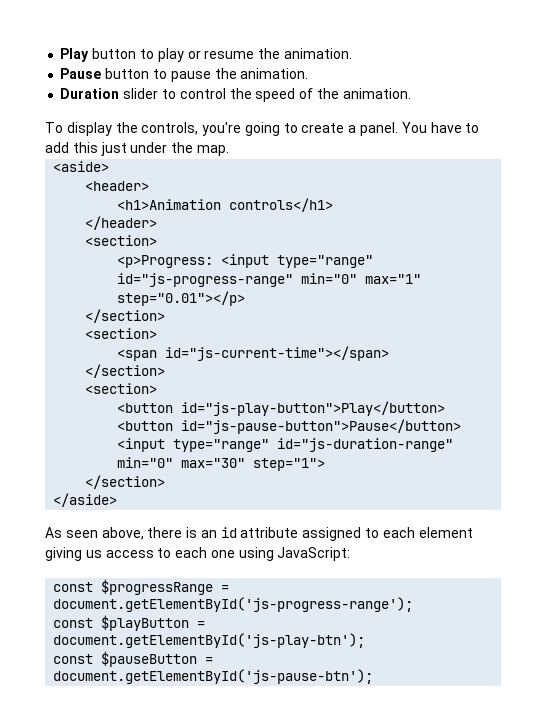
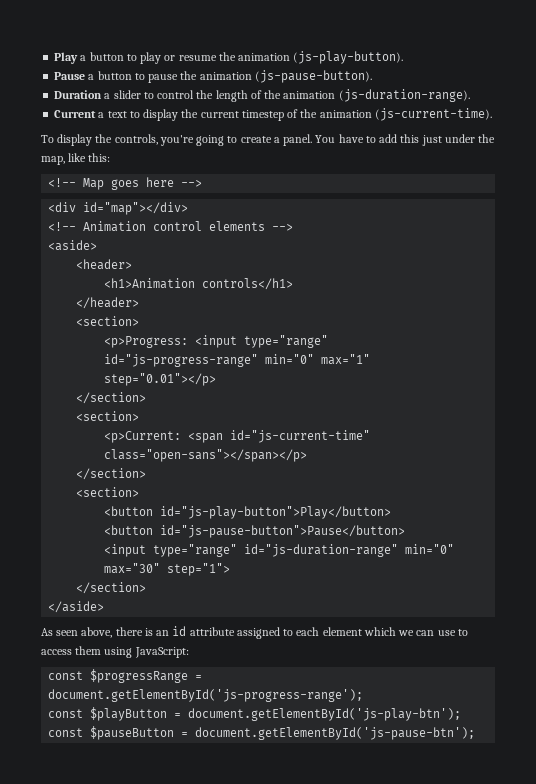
- Play button to play or resume the animation.
+ Play a button to play or resume the animation (js-play-button).
- Pause button to pause the animation.
+ Pause a button to pause the animation (js-pause-button).
- Duration slider to control the speed of the animation.
+ Duration a slider to control the length of the animation (js-duration-range).
+ Current a text to display the current timestep of the animation (js-current-time).
- You have to add this just under the map.
+ You have to add this just under the map, like this:
+ <!-- Map goes here -->
+ <div id="map"></div>
+ <!-- Animation control elements -->
- <span id="js-current-time"></span>
+ <p>Current: <span id="js-current-time" class="open-sans"></span></p>
- As seen above, there is an id attribute assigned to each element giving us access to each one using JavaScript:
+ As seen above, there is an id attribute assigned to each element which we can use to access them using JavaScript:

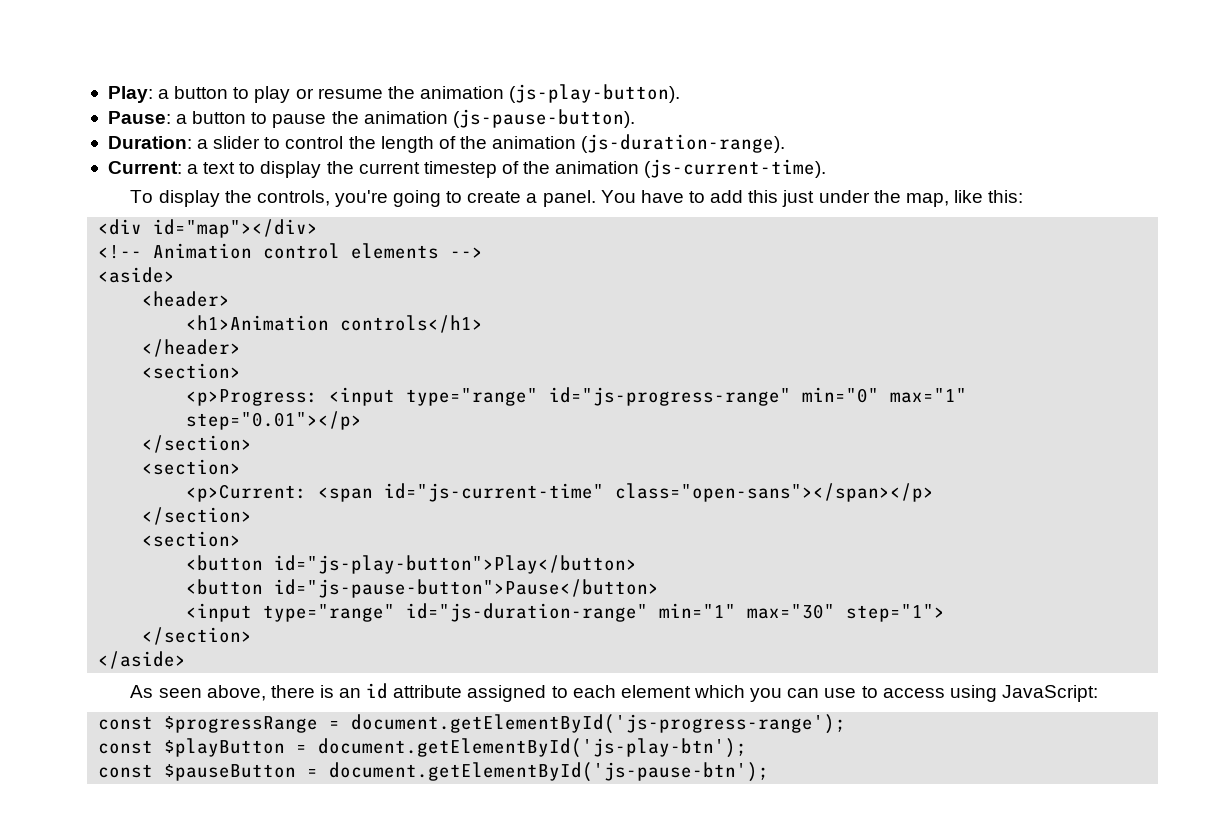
- Play a button to play or resume the animation (js-play-button).
+ Play: a button to play or resume the animation (js-play-button).
- Pause a button to pause the animation (js-pause-button).
+ Pause: a button to pause the animation (js-pause-button).
- Duration a slider to control the length of the animation (js-duration-range).
+ Duration: a slider to control the length of the animation (js-duration-range).
- Current a text to display the current timestep of the animation (js-current-time).
+ Current: a text to display the current timestep of the animation (js-current-time).
- <!-- Map goes here -->
- <input type="range" id="js-duration-range" min="0" max="30" step="1">
+ <input type="range" id="js-duration-range" min="1" max="30" step="1">
- As seen above, there is an id attribute assigned to each element which we can use to access them using JavaScript:
+ As seen above, there is an id attribute assigned to each element which you can use to access using JavaScript:

